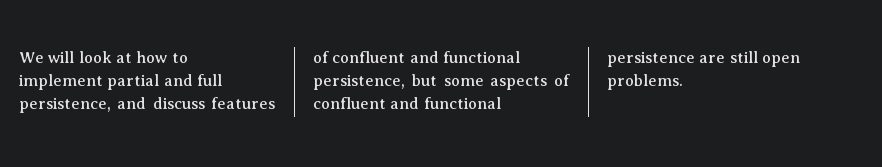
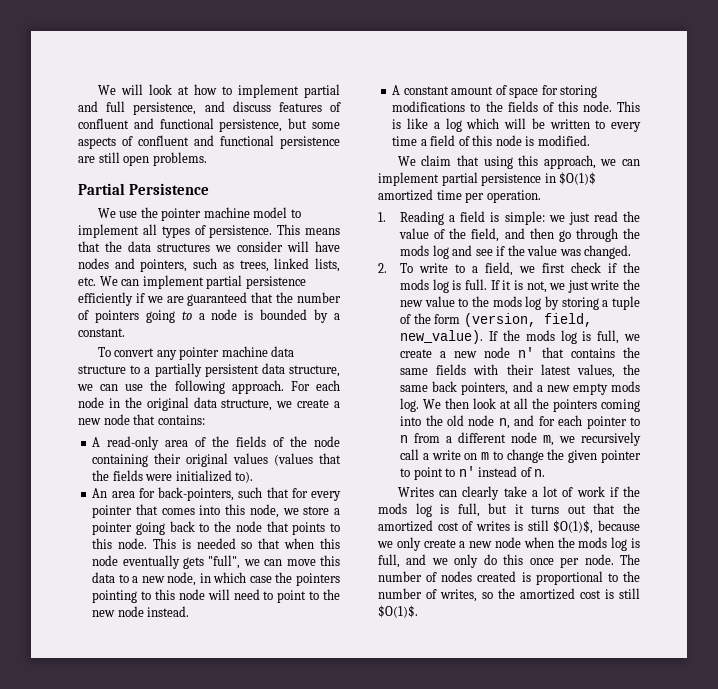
+ Partial Persistence
+ We use the pointer machine model to implement all types of persistence. This means that the data structures we consider will have nodes and pointers, such as trees, linked lists, etc. We can implement partial persistence efficiently if we are guaranteed that the number of pointers going to a node is bounded by a constant.
+ To convert any pointer machine data structure to a partially persistent data structure, we can use the following approach. For each node in the original data structure, we create a new node that contains:
+ A read-only area of the fields of the node containing their original values (values that the fields were initialized to).
+ An area for back-pointers, such that for every pointer that comes into this node, we store a pointer going back to the node that points to this node. This is needed so that when this node eventually gets "full", we can move this data to a new node, in which case the pointers pointing to this node will need to point to the new node instead.
+ A constant amount of space for storing modifications to the fields of this node. This is like a log which will be written to every time a field of this node is modified.
+ We claim that using this approach, we can implement partial persistence in $O(1)$ amortized time per operation.
+ 1. Reading a field is simple: we just read the value of the field, and then go through the mods log and see if the value was changed.
+ 2. To write to a field, we first check if the mods log is full. If it is not, we just write the new value to the mods log by storing a tuple of the form (version, field, new_value). If the mods log is full, we create a new node n' that contains the same fields with their latest values, the same back pointers, and a new empty mods log. We then look at all the pointers coming into the old node n, and for each pointer to n from a different node m, we recursively call a write on m to change the given pointer to point to n' instead of n.
+ Writes can clearly take a lot of work if the mods log is full, but it turns out that the amortized cost of writes is still $O(1)$, because we only create a new node when the mods log is full, and we only do this once per node. The number of nodes created is proportional to the number of writes, so the amortized cost is still $O(1)$.

